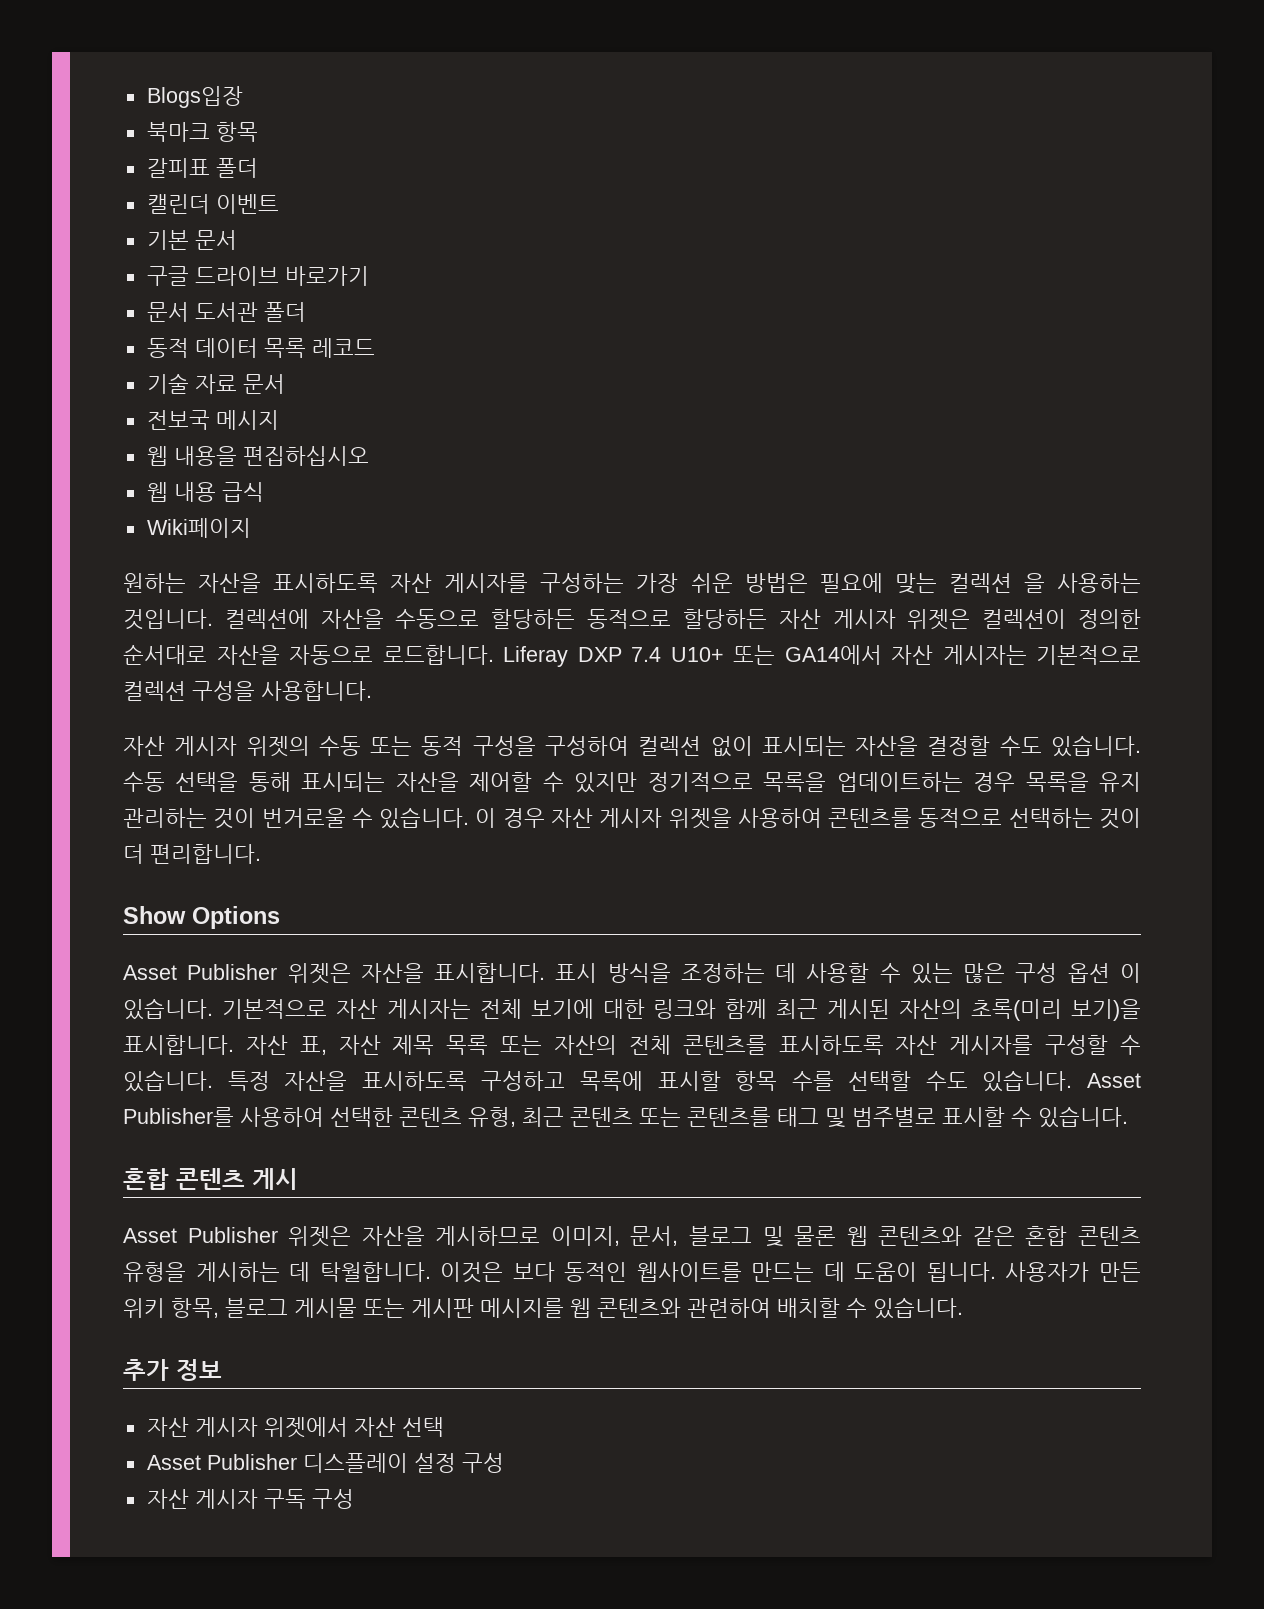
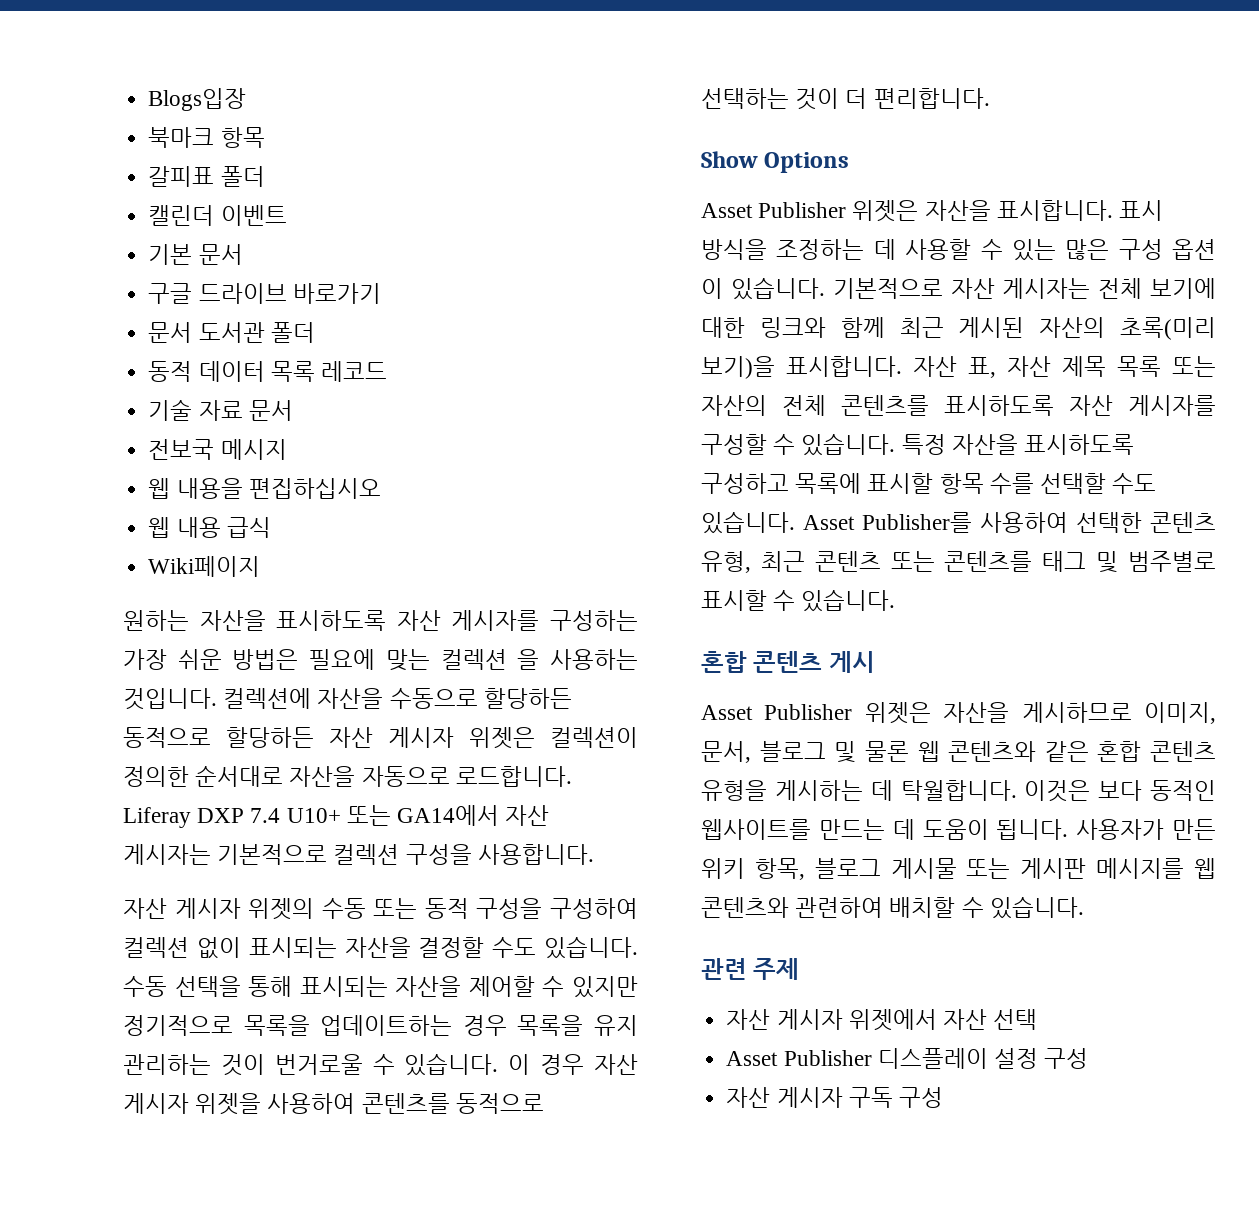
- 추가 정보
+ 관련 주제

